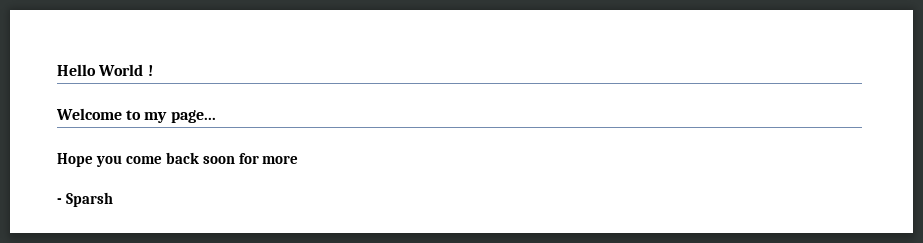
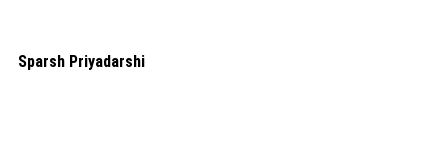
- Hello World !
- Welcome to my page...
- Hope you come back soon for more
- - Sparsh
+ Sparsh Priyadarshi

